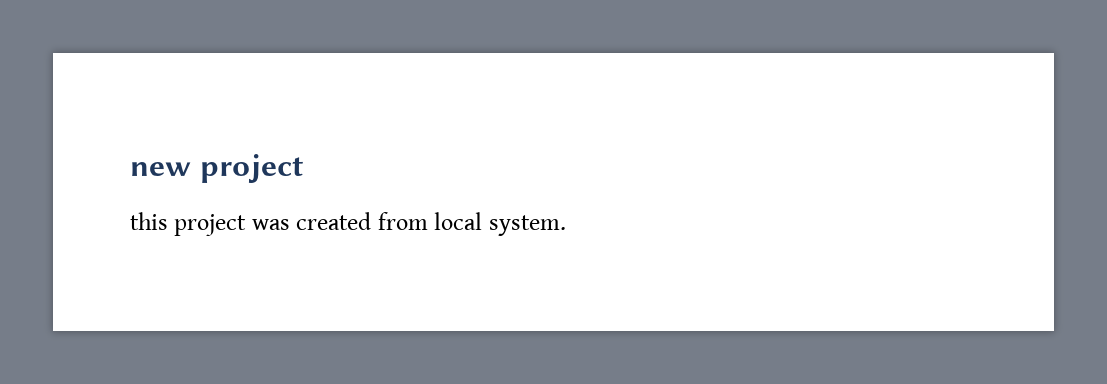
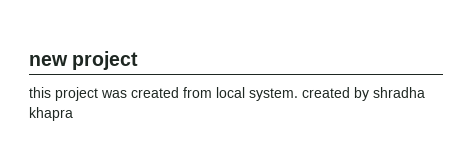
- this project was created from local system.
+ this project was created from local system. created by shradha khapra

